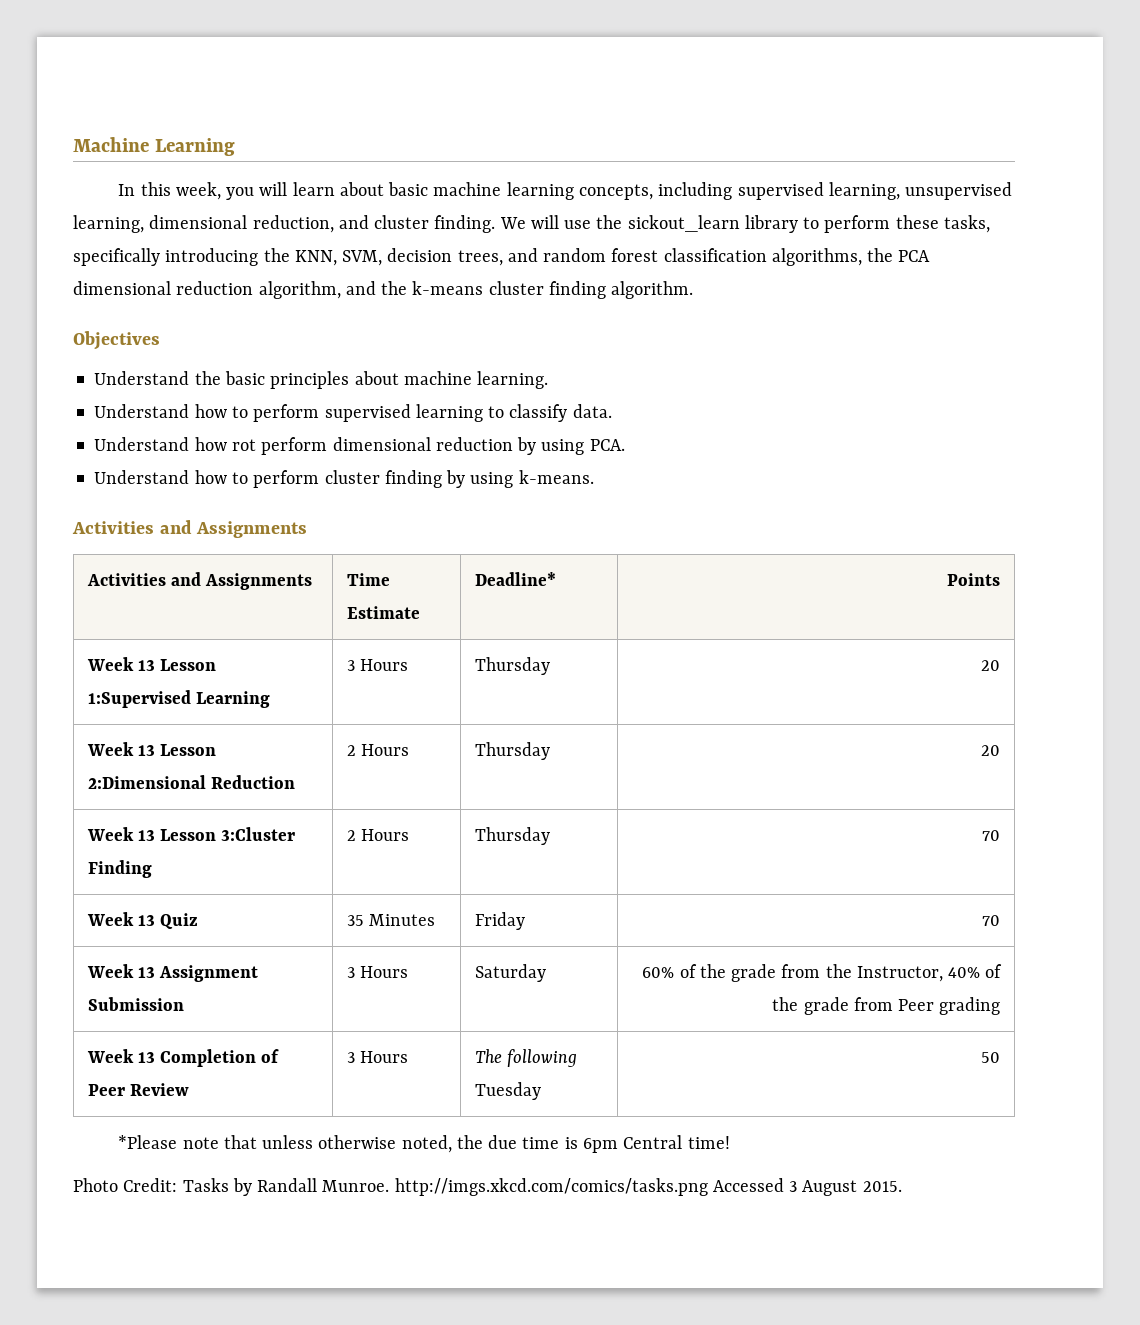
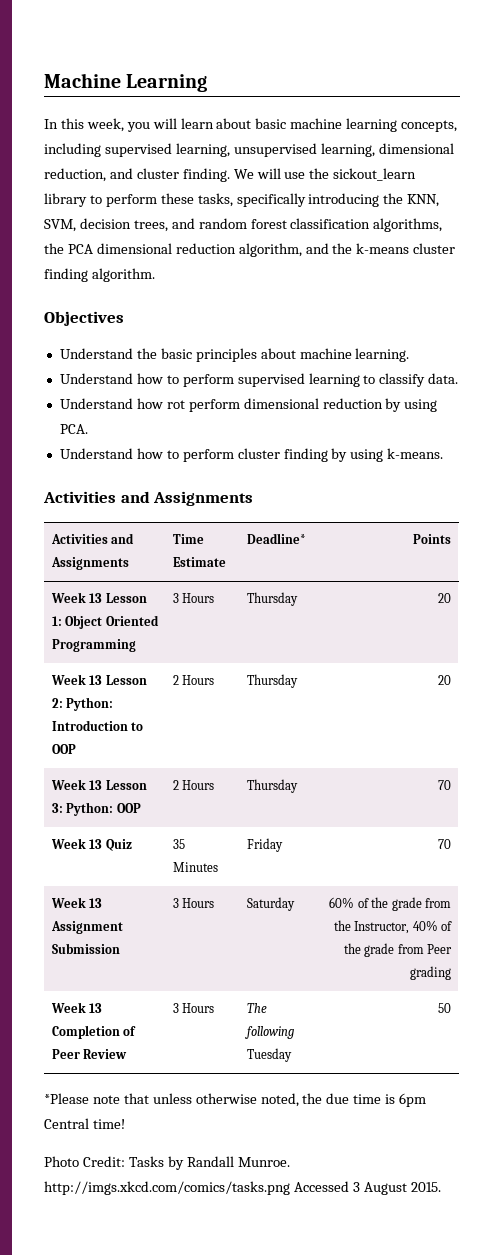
- Week 13 Lesson 1:Supervised Learning | 3 Hours | Thursday | 20
+ Week 13 Lesson 1: Object Oriented Programming | 3 Hours | Thursday | 20
- Week 13 Lesson 2:Dimensional Reduction | 2 Hours | Thursday | 20
+ Week 13 Lesson 2: Python: Introduction to OOP | 2 Hours | Thursday | 20
- Week 13 Lesson 3:Cluster Finding | 2 Hours | Thursday | 70
+ Week 13 Lesson 3: Python: OOP | 2 Hours | Thursday | 70

